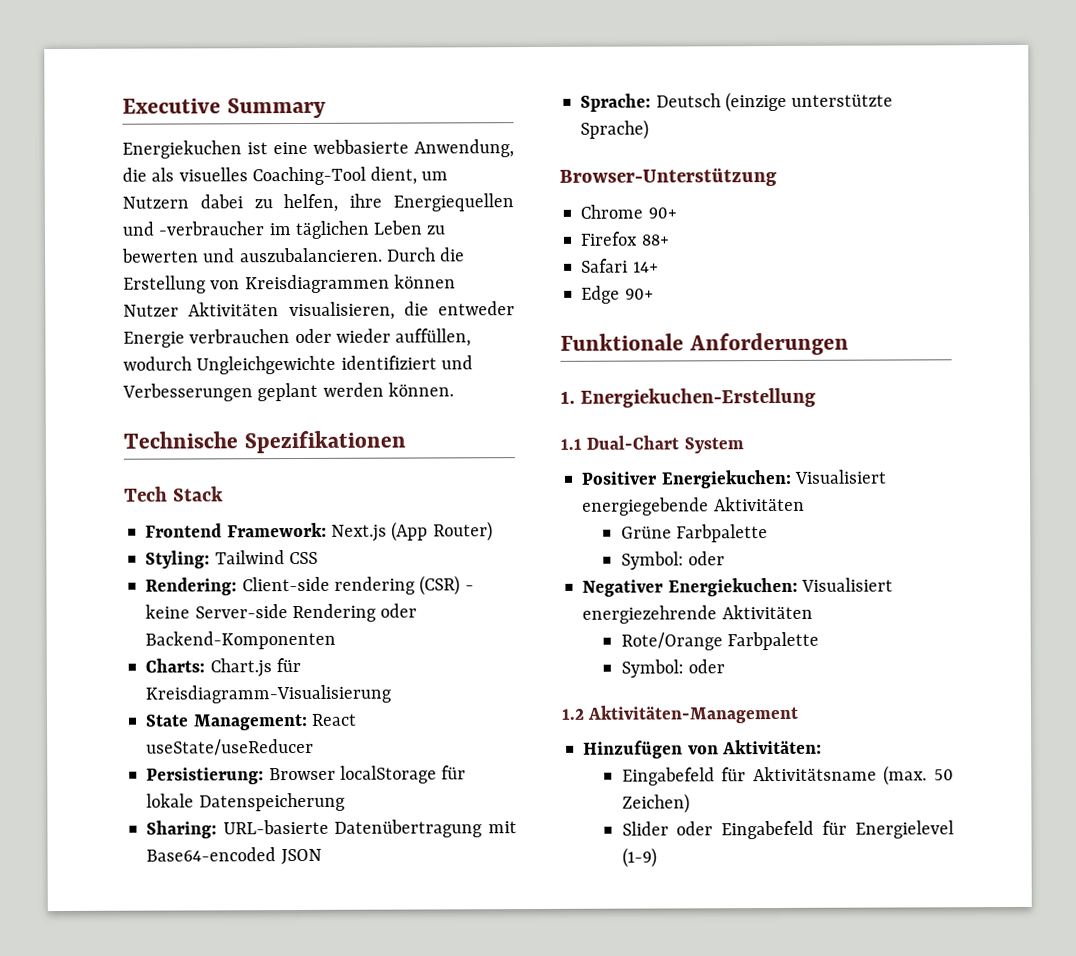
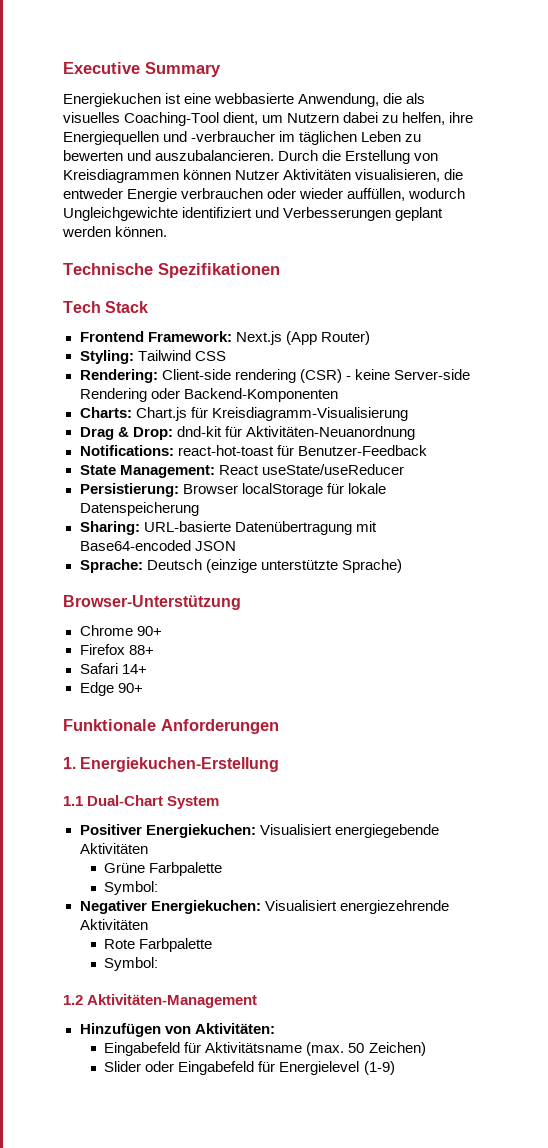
+ Drag & Drop: dnd-kit für Aktivitäten-Neuanordnung
+ Notifications: react-hot-toast für Benutzer-Feedback
  Grüne Farbpalette
- Symbol: oder
+ Symbol:
- Rote/Orange Farbpalette
- Symbol: oder
+ Rote Farbpalette
+ Symbol:

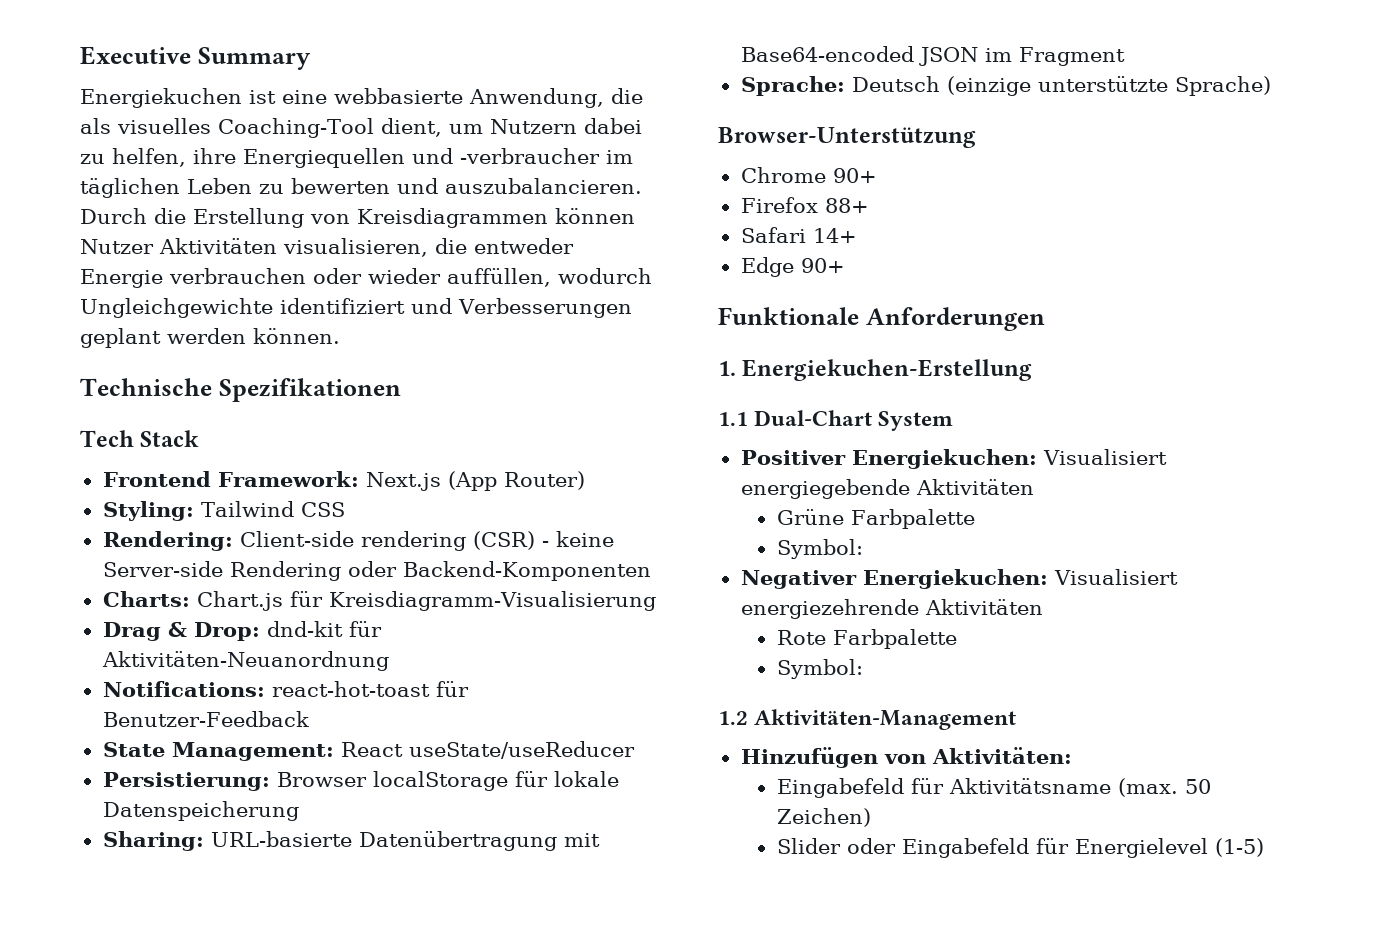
- Sharing: URL-basierte Datenübertragung mit Base64-encoded JSON
+ Sharing: URL-basierte Datenübertragung mit Base64-encoded JSON im Fragment
- Slider oder Eingabefeld für Energielevel (1-9)
+ Slider oder Eingabefeld für Energielevel (1-5)

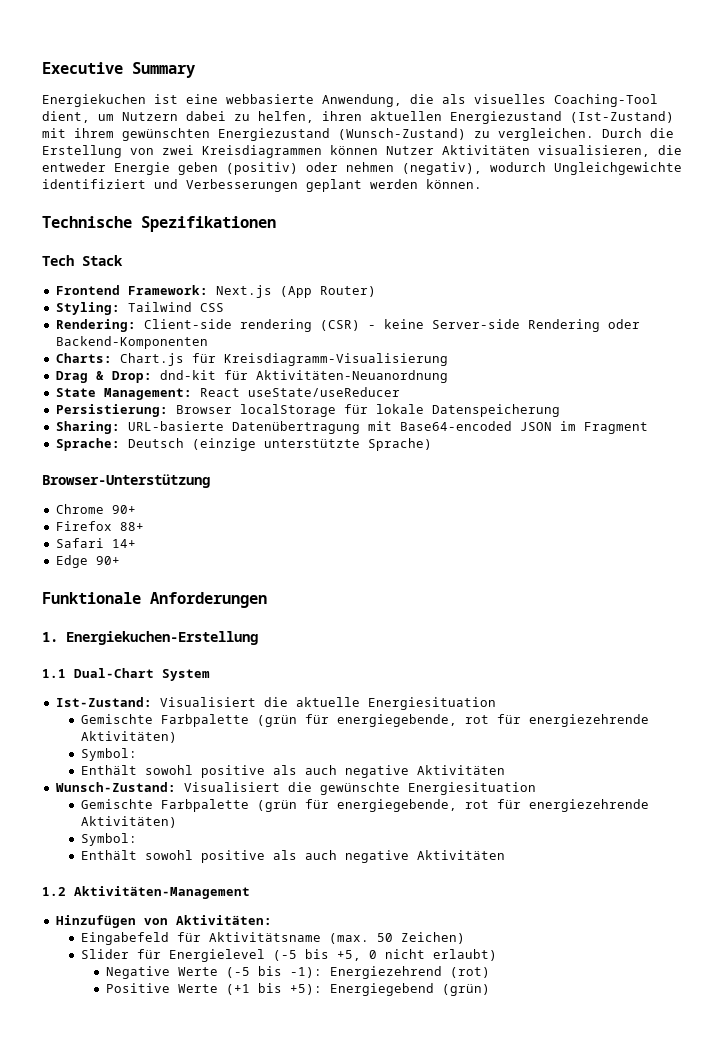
- Energiekuchen ist eine webbasierte Anwendung, die als visuelles Coaching-Tool dient, um Nutzern dabei zu helfen, ihre Energiequellen und -verbraucher im täglichen Leben zu bewerten und auszubalancieren.
+ Energiekuchen ist eine webbasierte Anwendung, die als visuelles Coaching-Tool dient, um Nutzern dabei zu helfen, ihren aktuellen Energiezustand (Ist-Zustand) mit ihrem gewünschten Energiezustand (Wunsch-Zustand) zu vergleichen.
- Durch die Erstellung von Kreisdiagrammen können Nutzer Aktivitäten visualisieren, die entweder Energie verbrauchen oder wieder auffüllen, wodurch Ungleichgewichte identifiziert und Verbesserungen geplant werden können.
+ Durch die Erstellung von zwei Kreisdiagrammen können Nutzer Aktivitäten visualisieren, die entweder Energie geben (positiv) oder nehmen (negativ), wodurch Ungleichgewichte identifiziert und Verbesserungen geplant werden können.
- Notifications: react-hot-toast für Benutzer-Feedback
- Positiver Energiekuchen: Visualisiert energiegebende Aktivitäten
- Grüne Farbpalette
+ Ist-Zustand: Visualisiert die aktuelle Energiesituation
+ Gemischte Farbpalette (grün für energiegebende, rot für energiezehrende Aktivitäten)
  Symbol:
- Negativer Energiekuchen: Visualisiert energiezehrende Aktivitäten
- Rote Farbpalette
+ Enthält sowohl positive als auch negative Aktivitäten
+ Wunsch-Zustand: Visualisiert die gewünschte Energiesituation
+ Gemischte Farbpalette (grün für energiegebende, rot für energiezehrende Aktivitäten)
  Symbol:
+ Enthält sowohl positive als auch negative Aktivitäten
- Slider oder Eingabefeld für Energielevel (1-5)
+ Slider für Energielevel (-5 bis +5, 0 nicht erlaubt)
+ Negative Werte (-5 bis -1): Energiezehrend (rot)
+ Positive Werte (+1 bis +5): Energiegebend (grün)

